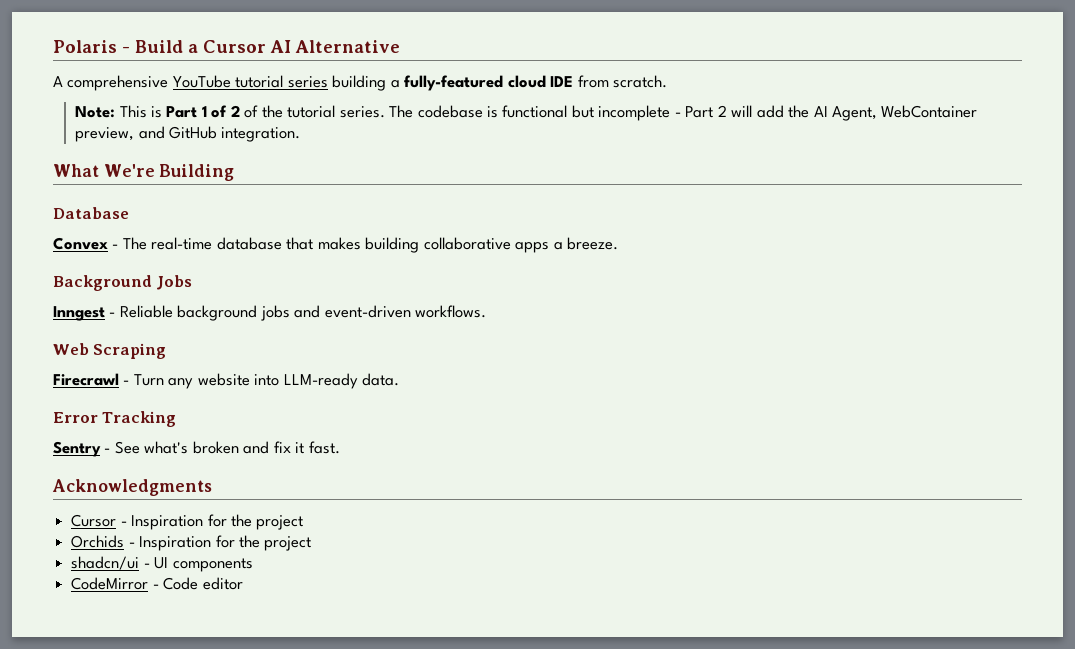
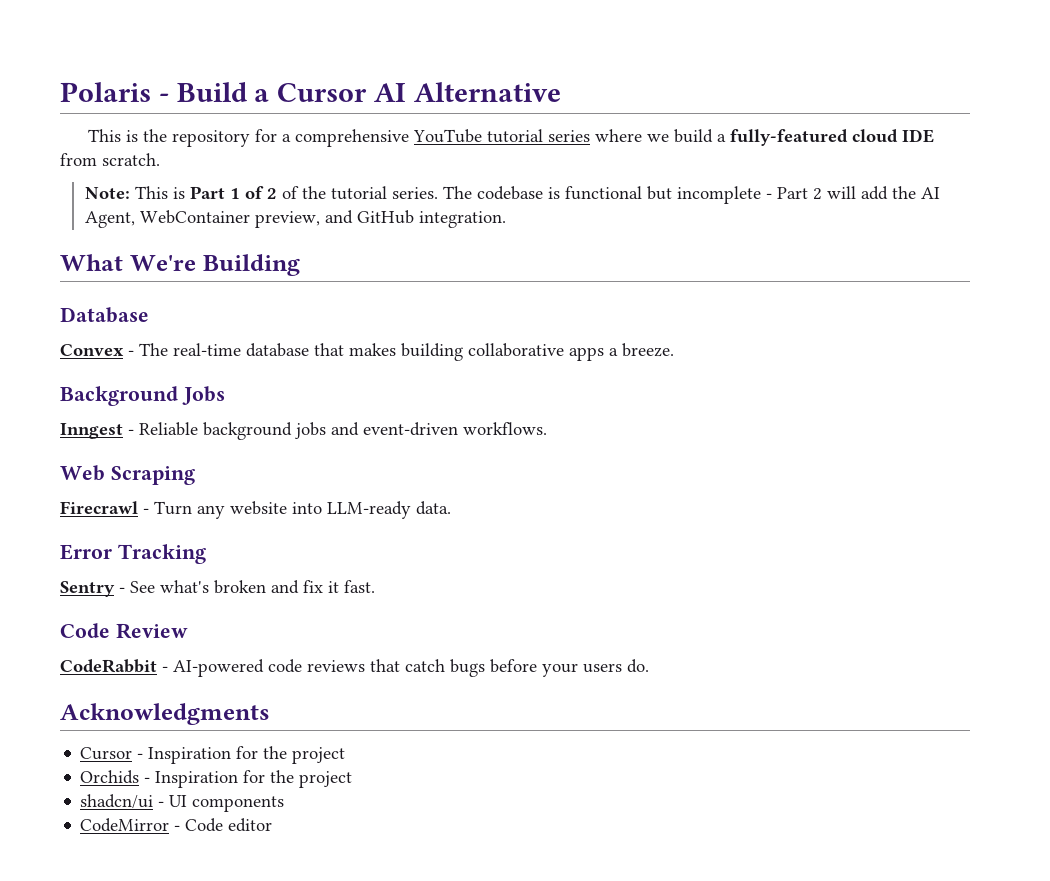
- A comprehensive YouTube tutorial series building a fully-featured cloud IDE from scratch.
+ This is the repository for a comprehensive YouTube tutorial series where we build a fully-featured cloud IDE from scratch.
+ Code Review
+ CodeRabbit - AI-powered code reviews that catch bugs before your users do.

